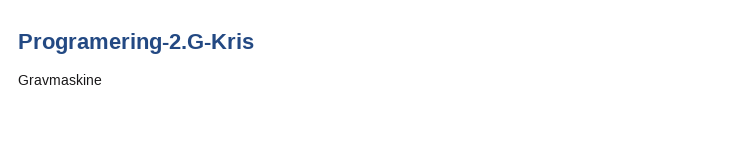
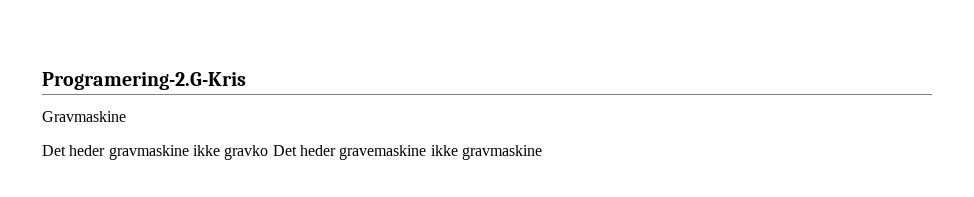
+ Det heder gravmaskine ikke gravko Det heder gravemaskine ikke gravmaskine

